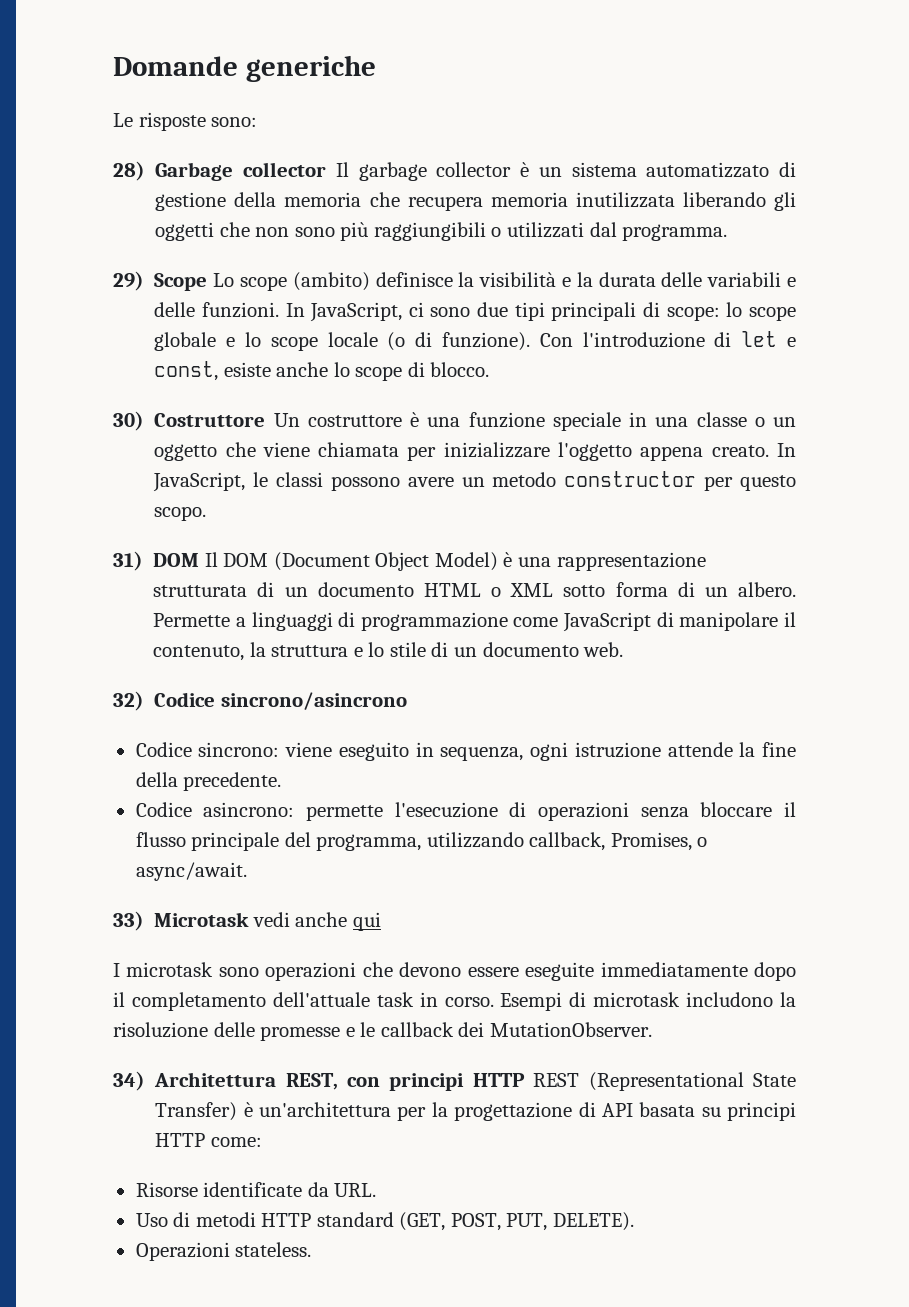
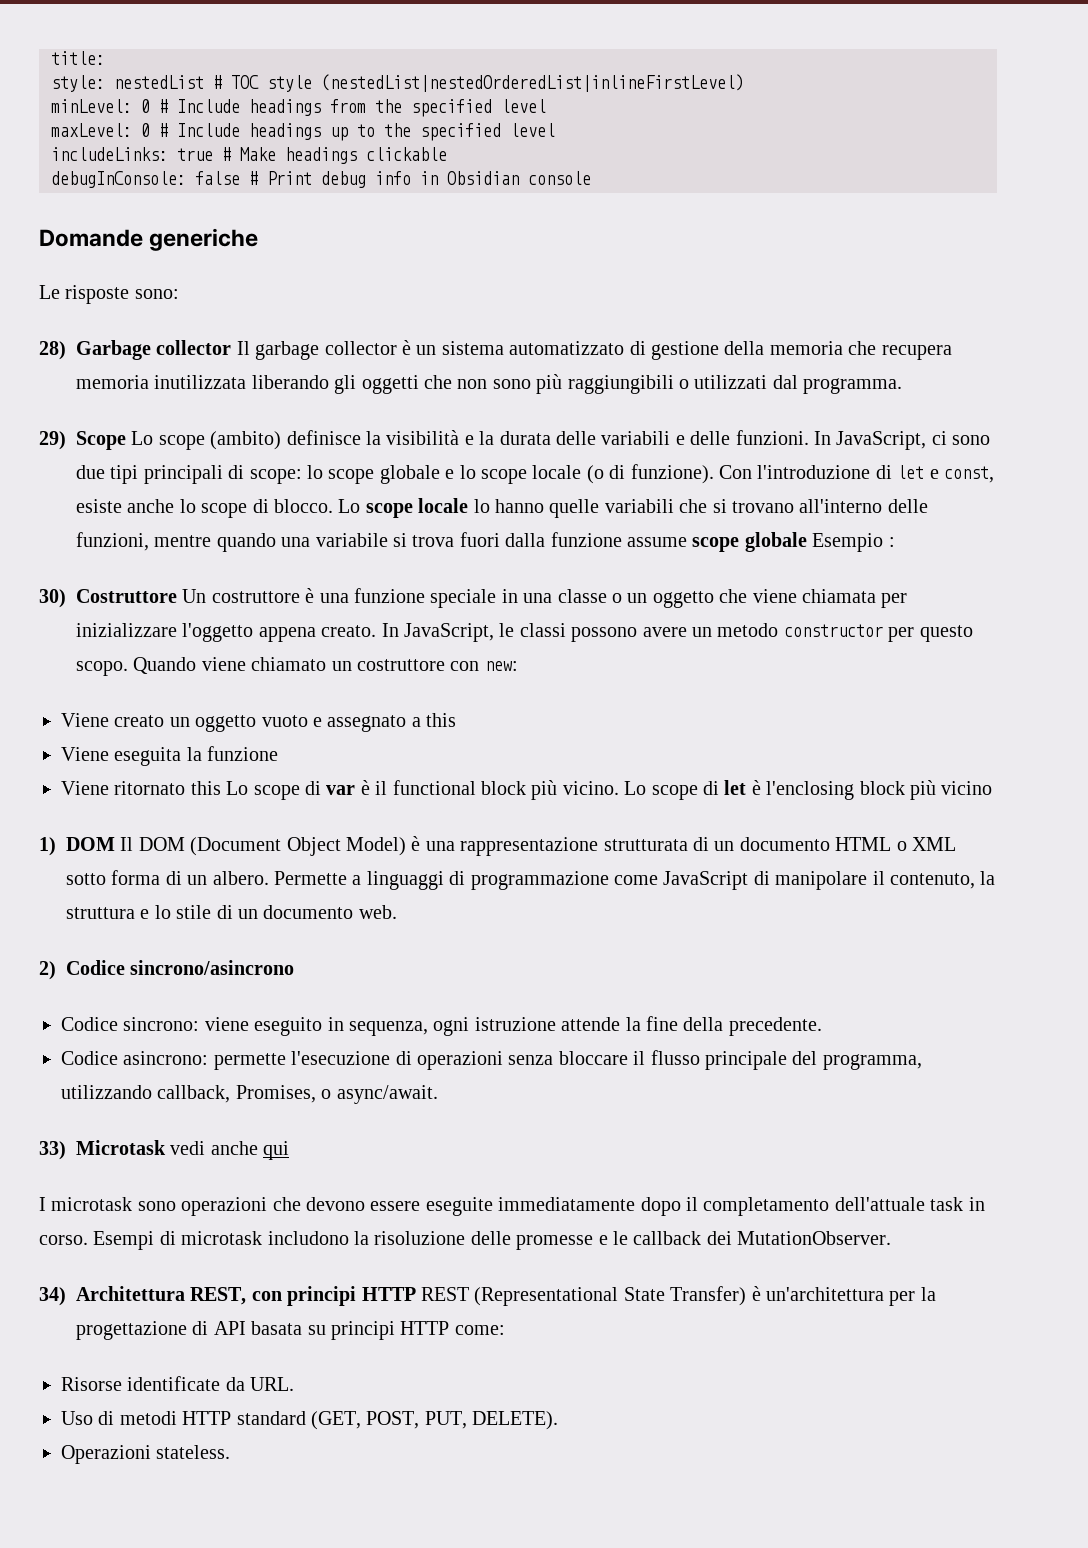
+ title:
+ style: nestedList # TOC style (nestedList|nestedOrderedList|inlineFirstLevel)
+ minLevel: 0 # Include headings from the specified level
+ maxLevel: 0 # Include headings up to the specified level
+ includeLinks: true # Make headings clickable
+ debugInConsole: false # Print debug info in Obsidian console
+ Lo scope locale lo hanno quelle variabili che si trovano all'interno delle funzioni, mentre quando una variabile si trova fuori dalla funzione assume scope globale Esempio :
- In JavaScript, le classi possono avere un metodo constructor per questo scopo.
- 31) DOM Il DOM (Document Object Model) è una rappresentazione strutturata di un documento HTML o XML sotto forma di un albero.
+ In JavaScript, le classi possono avere un metodo constructor per questo scopo. Quando viene chiamato un costruttore con new:
+ Viene creato un oggetto vuoto e assegnato a this
+ Viene eseguita la funzione
+ Viene ritornato this Lo scope di var è il functional block più vicino. Lo scope di let è l'enclosing block più vicino
+ 1) DOM Il DOM (Document Object Model) è una rappresentazione strutturata di un documento HTML o XML sotto forma di un albero.
- 32) Codice sincrono/asincrono
+ 2) Codice sincrono/asincrono

